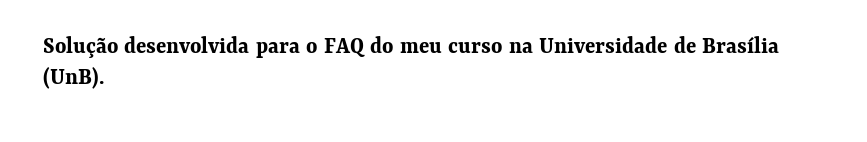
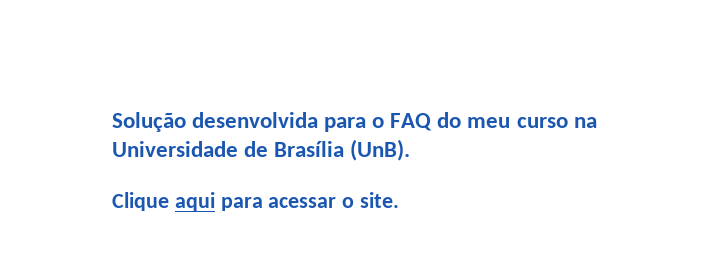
+ Clique aqui para acessar o site.

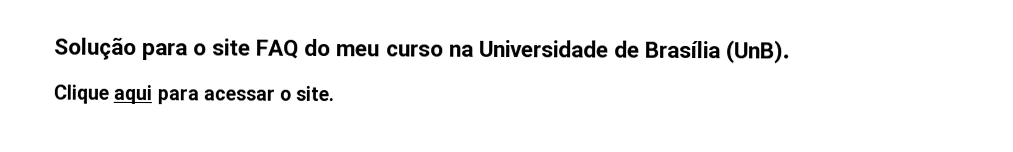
- Solução desenvolvida para o FAQ do meu curso na Universidade de Brasília (UnB).
+ Solução para o site FAQ do meu curso na Universidade de Brasília (UnB).

